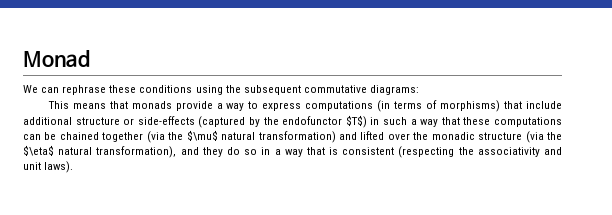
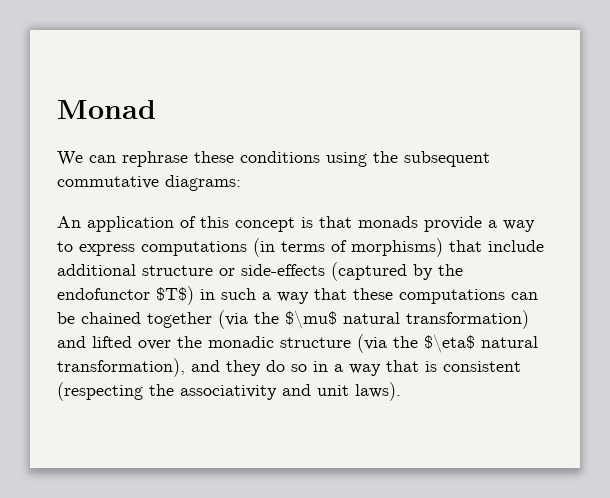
- This means that monads provide a way to express computations (in terms of morphisms) that include additional structure or side-effects (captured by the endofunctor $T$) in such a way that these computations can be chained together (via the $\mu$ natural transformation) and lifted over the monadic structure (via the $\eta$ natural transformation), and they do so in a way that is consistent (respecting the associativity and unit laws).
+ An application of this concept is that monads provide a way to express computations (in terms of morphisms) that include additional structure or side-effects (captured by the endofunctor $T$) in such a way that these computations can be chained together (via the $\mu$ natural transformation) and lifted over the monadic structure (via the $\eta$ natural transformation), and they do so in a way that is consistent (respecting the associativity and unit laws).

